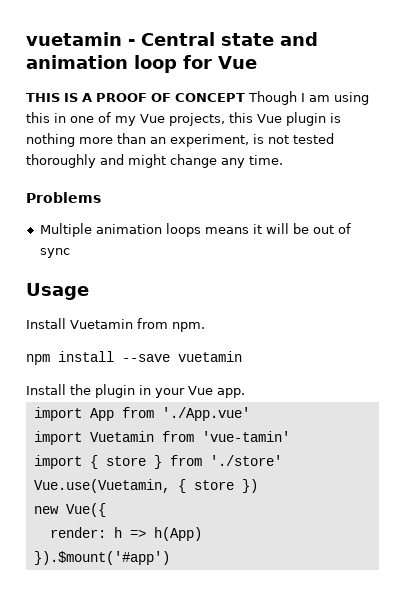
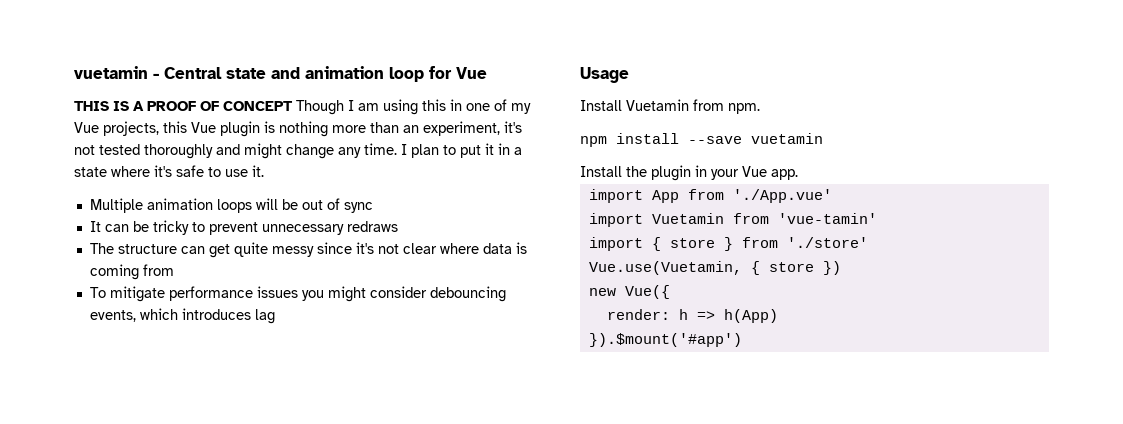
- THIS IS A PROOF OF CONCEPT Though I am using this in one of my Vue projects, this Vue plugin is nothing more than an experiment, is not tested thoroughly and might change any time.
- Problems
+ THIS IS A PROOF OF CONCEPT Though I am using this in one of my Vue projects, this Vue plugin is nothing more than an experiment, it's not tested thoroughly and might change any time. I plan to put it in a state where it's safe to use it.
- Multiple animation loops means it will be out of sync
+ Multiple animation loops will be out of sync
+ It can be tricky to prevent unnecessary redraws
+ The structure can get quite messy since it's not clear where data is coming from
+ To mitigate performance issues you might consider debouncing events, which introduces lag

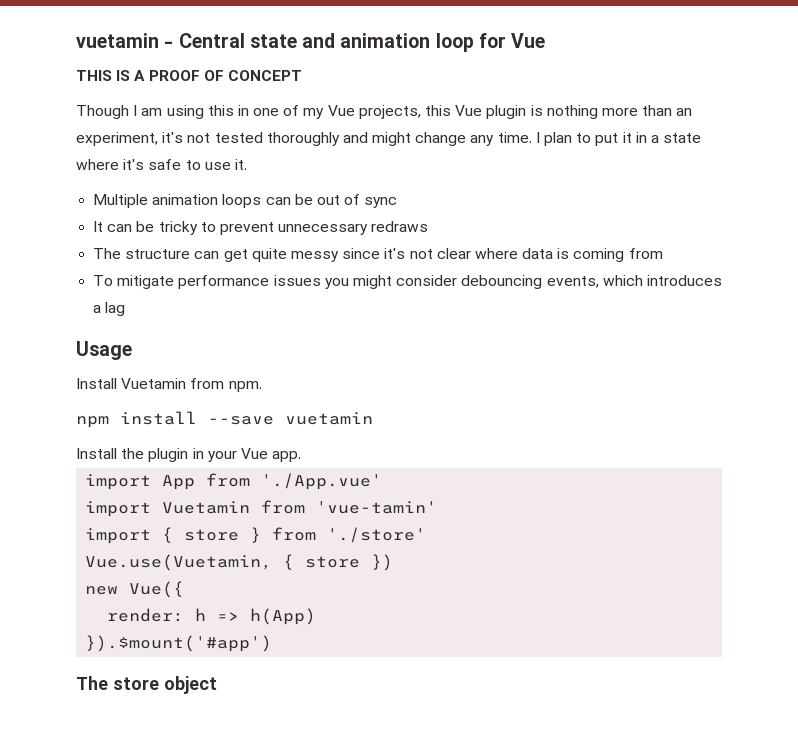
- THIS IS A PROOF OF CONCEPT Though I am using this in one of my Vue projects, this Vue plugin is nothing more than an experiment, it's not tested thoroughly and might change any time.
+ THIS IS A PROOF OF CONCEPT
+ Though I am using this in one of my Vue projects, this Vue plugin is nothing more than an experiment, it's not tested thoroughly and might change any time.
- Multiple animation loops will be out of sync
+ Multiple animation loops can be out of sync
- To mitigate performance issues you might consider debouncing events, which introduces lag
+ To mitigate performance issues you might consider debouncing events, which introduces a lag
+ The store object

